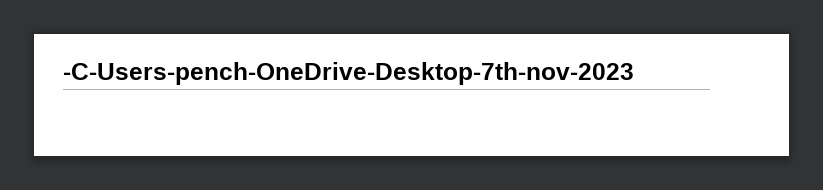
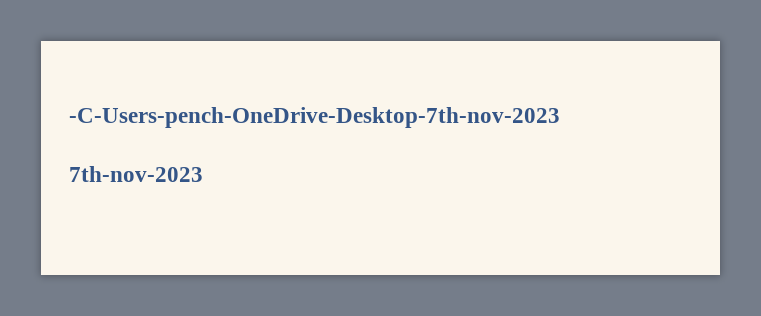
+ 7th-nov-2023

